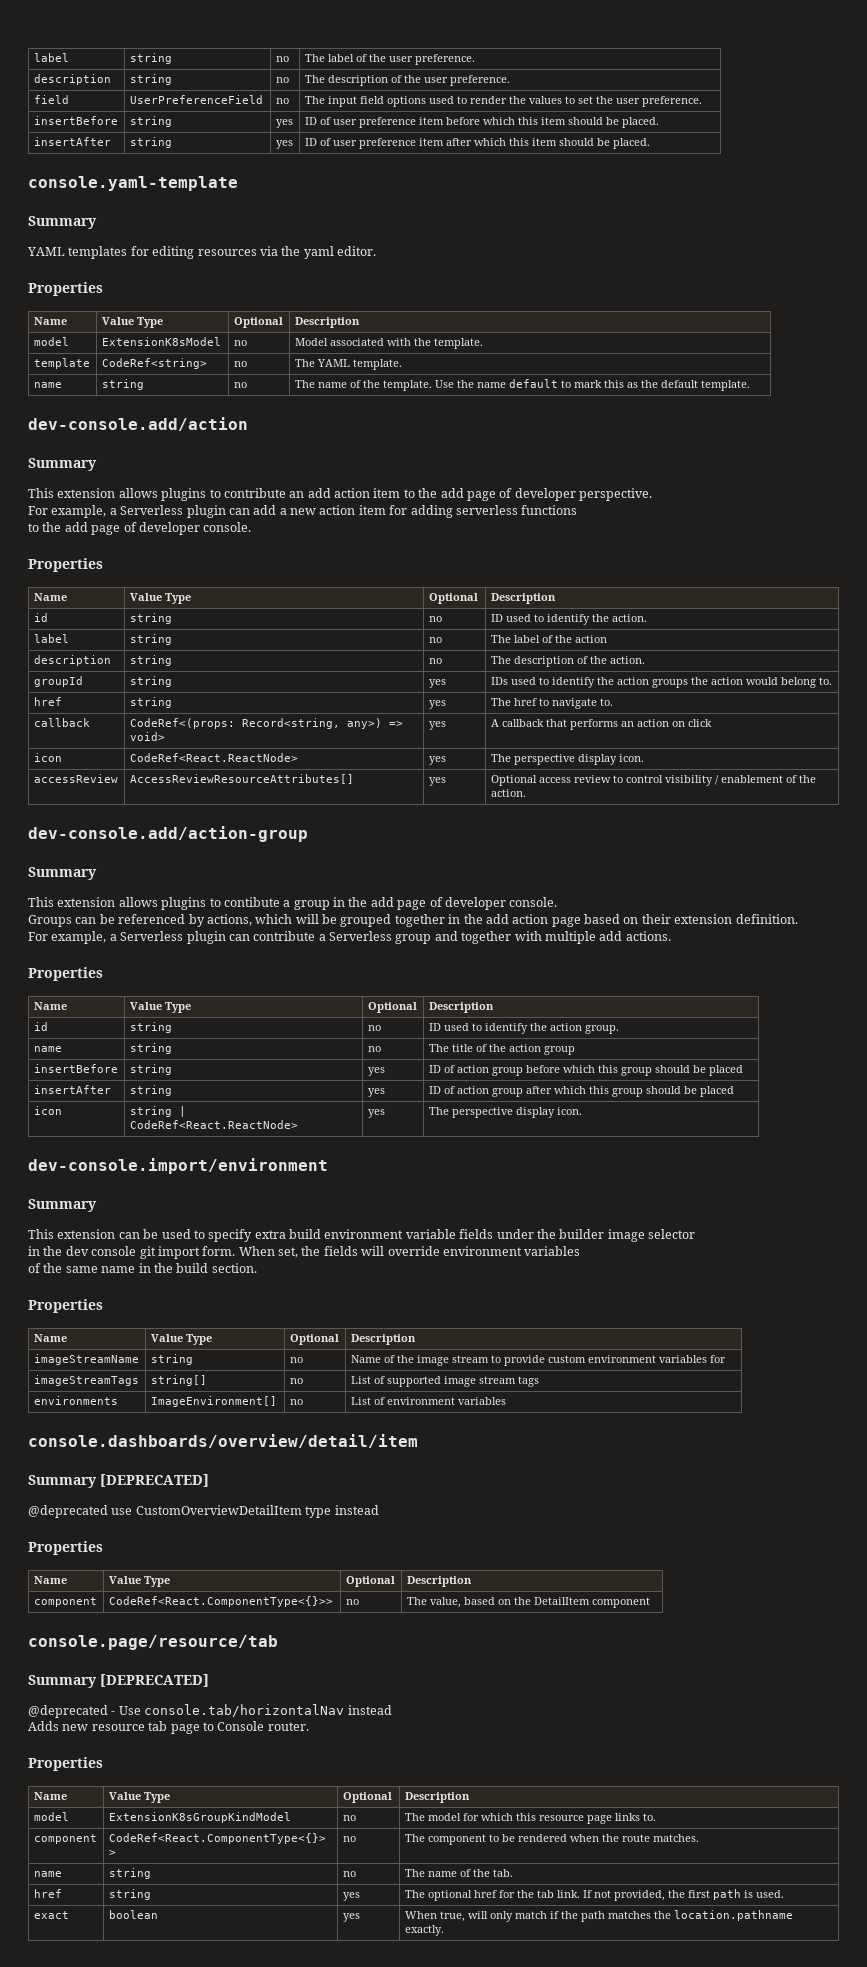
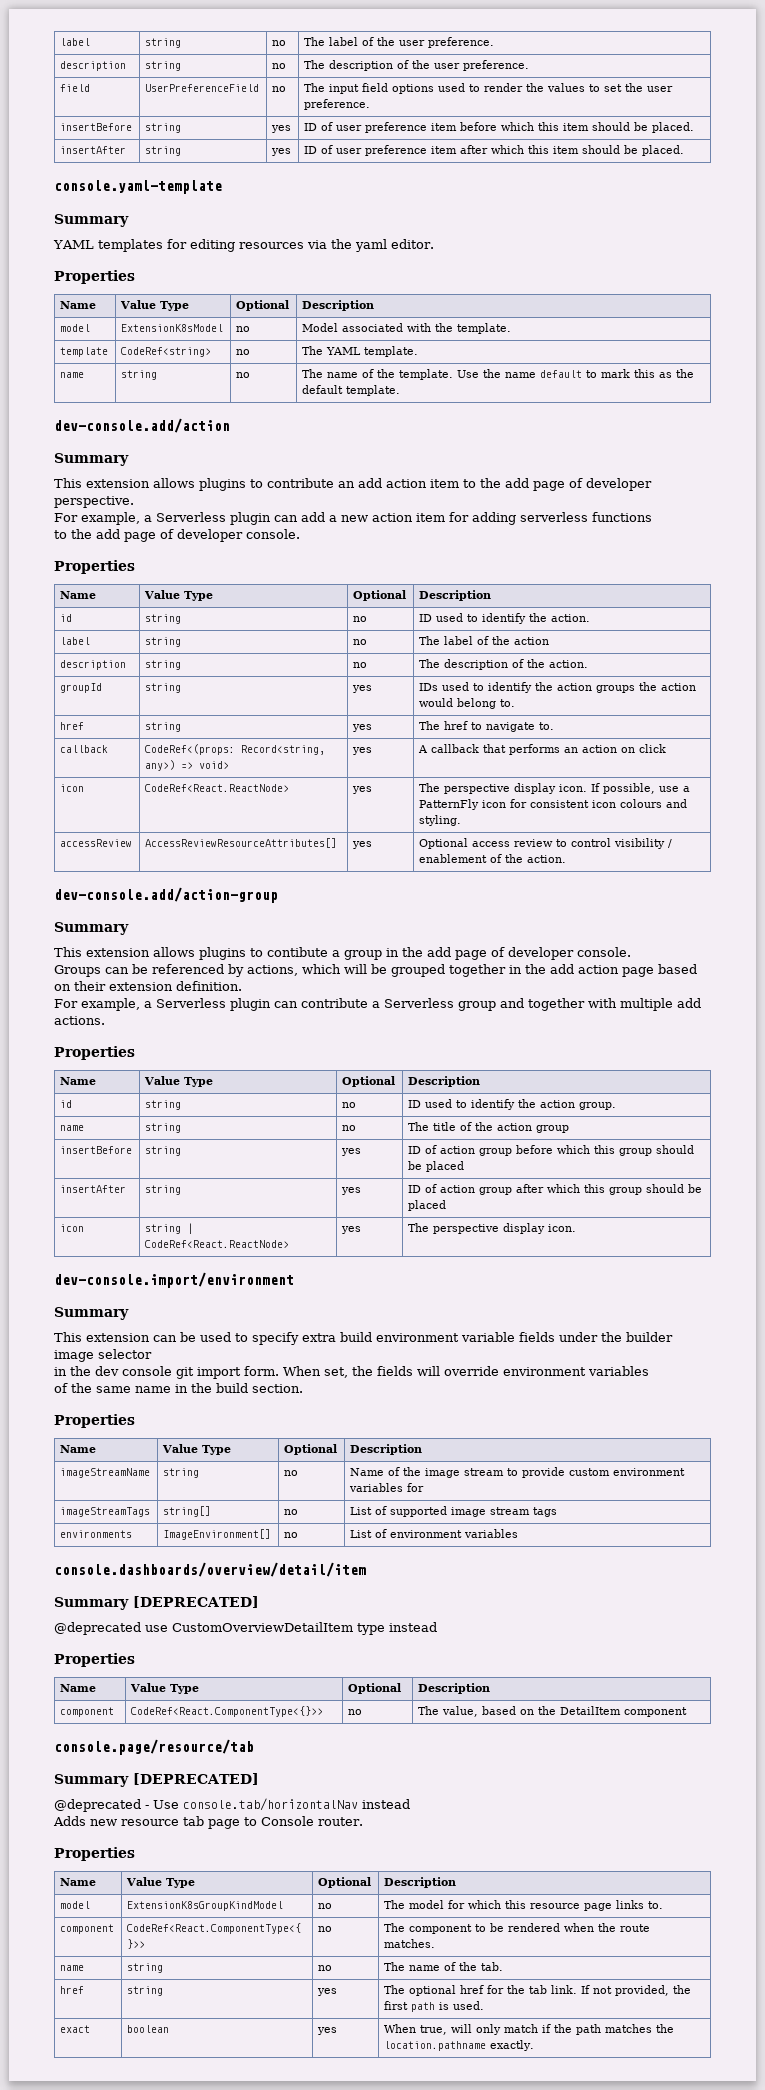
- icon | CodeRef<React.ReactNode> | yes | The perspective display icon.
+ icon | CodeRef<React.ReactNode> | yes | The perspective display icon. If possible, use a PatternFly icon for consistent icon colours and styling.

